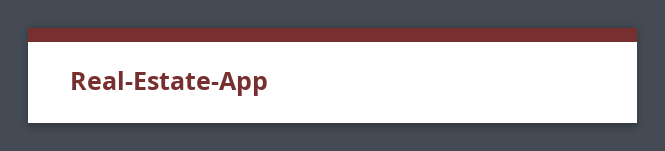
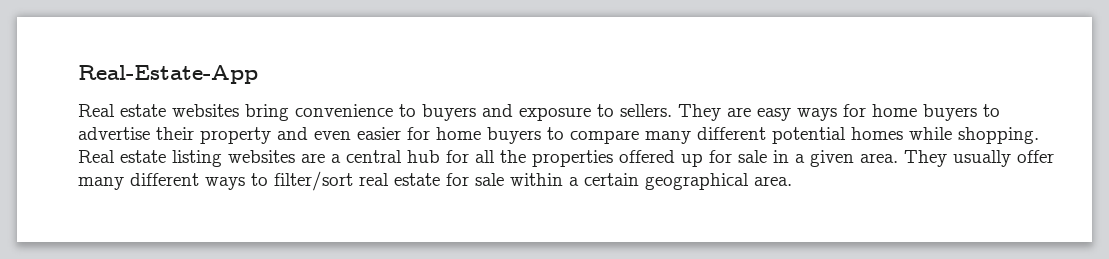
+ Real estate websites bring convenience to buyers and exposure to sellers. They are easy ways for home buyers to advertise their property and even easier for home buyers to compare many different potential homes while shopping. Real estate listing websites are a central hub for all the properties offered up for sale in a given area. They usually offer many different ways to filter/sort real estate for sale within a certain geographical area.

